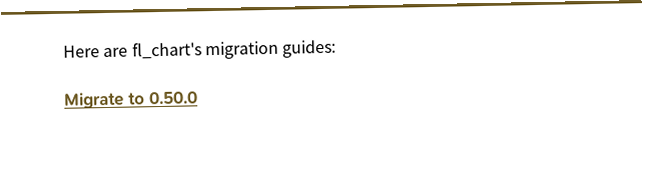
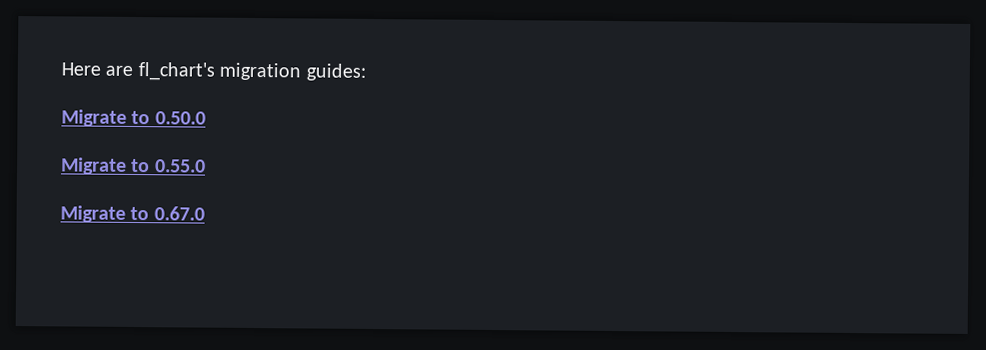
+ Migrate to 0.55.0
+ Migrate to 0.67.0

